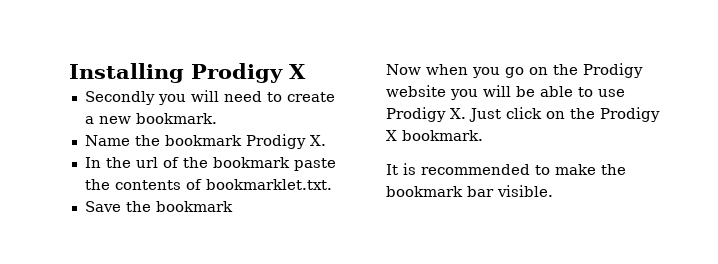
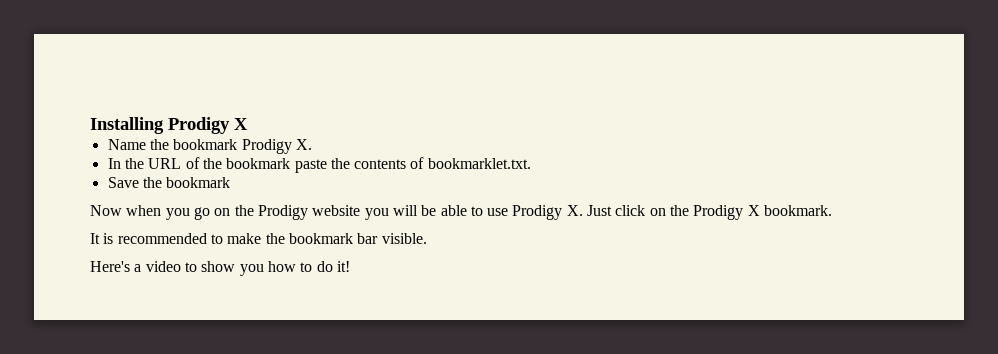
- Secondly you will need to create a new bookmark.
- In the url of the bookmark paste the contents of bookmarklet.txt.
+ In the URL of the bookmark paste the contents of bookmarklet.txt.
+ Here's a video to show you how to do it!

